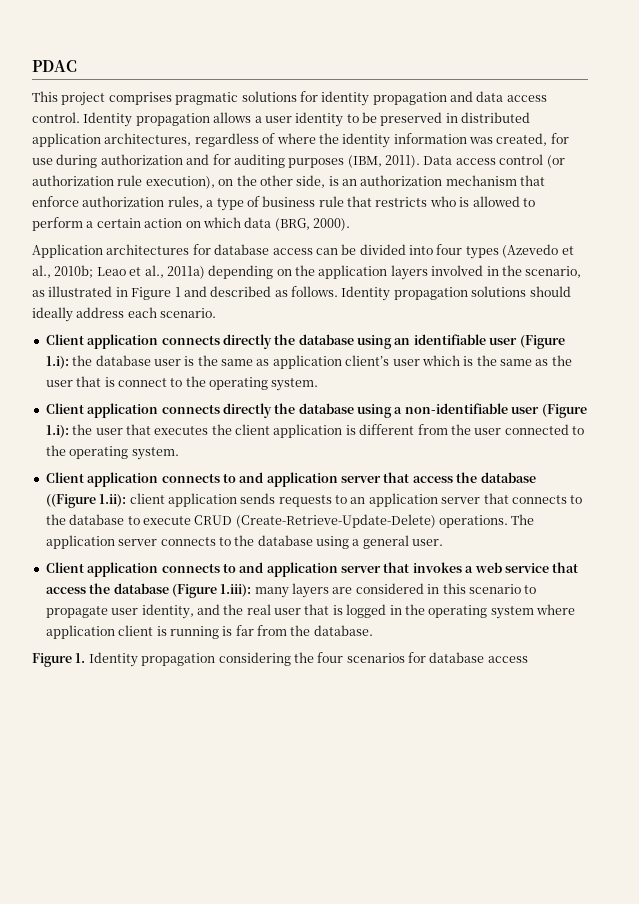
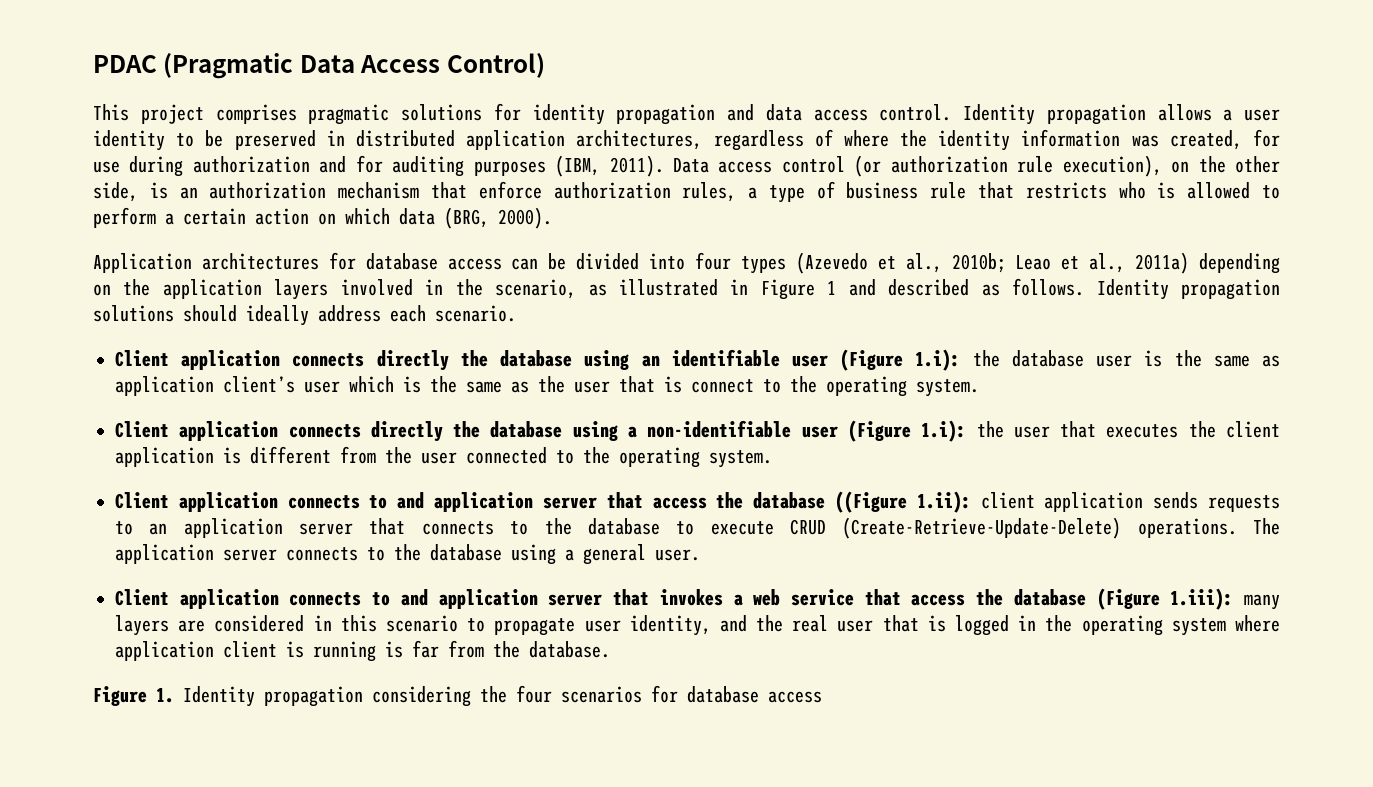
- PDAC
+ PDAC (Pragmatic Data Access Control)

